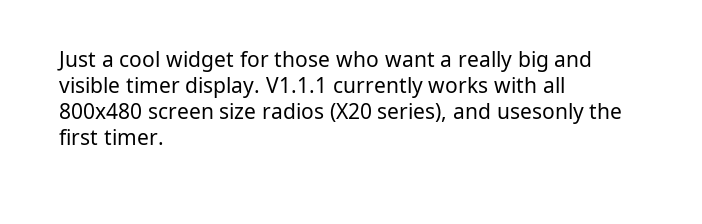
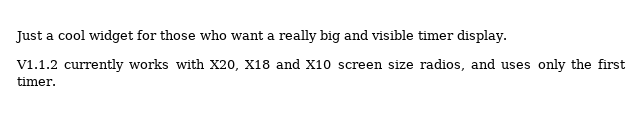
- Just a cool widget for those who want a really big and visible timer display. V1.1.1 currently works with all 800x480 screen size radios (X20 series), and usesonly the first timer.
+ Just a cool widget for those who want a really big and visible timer display.
+ V1.1.2 currently works with X20, X18 and X10 screen size radios, and uses only the first timer.

